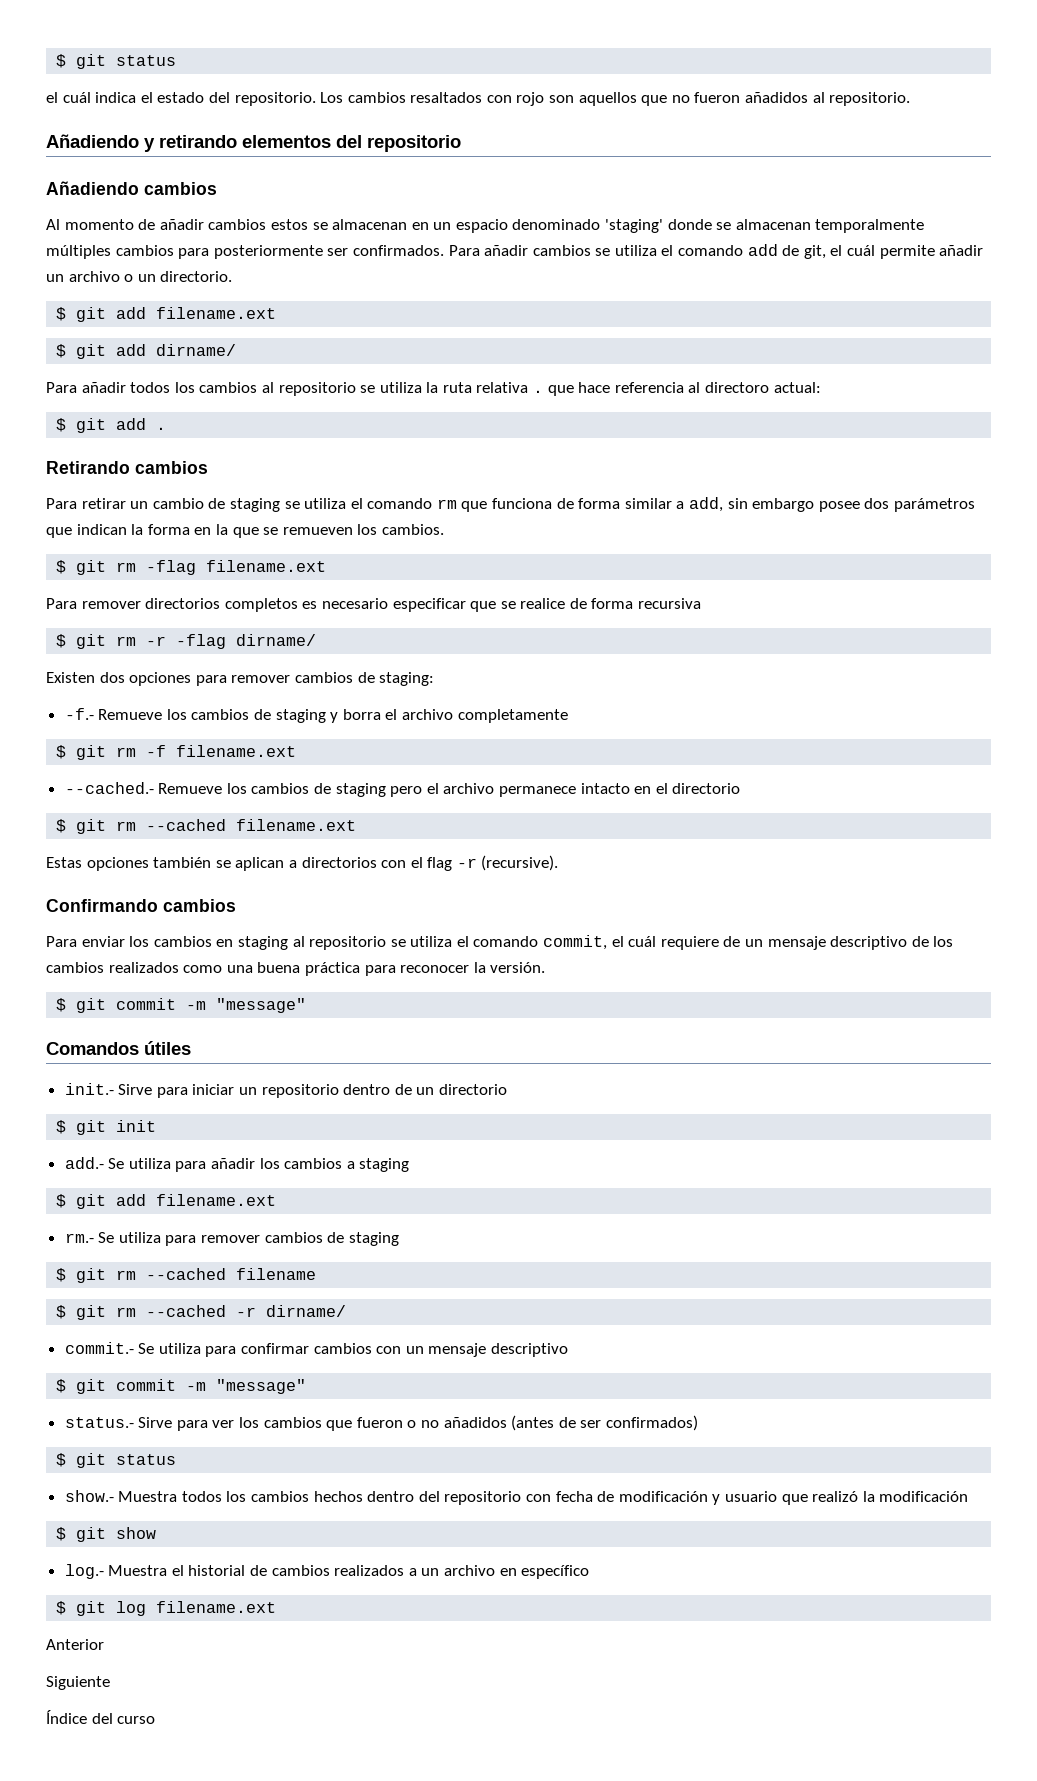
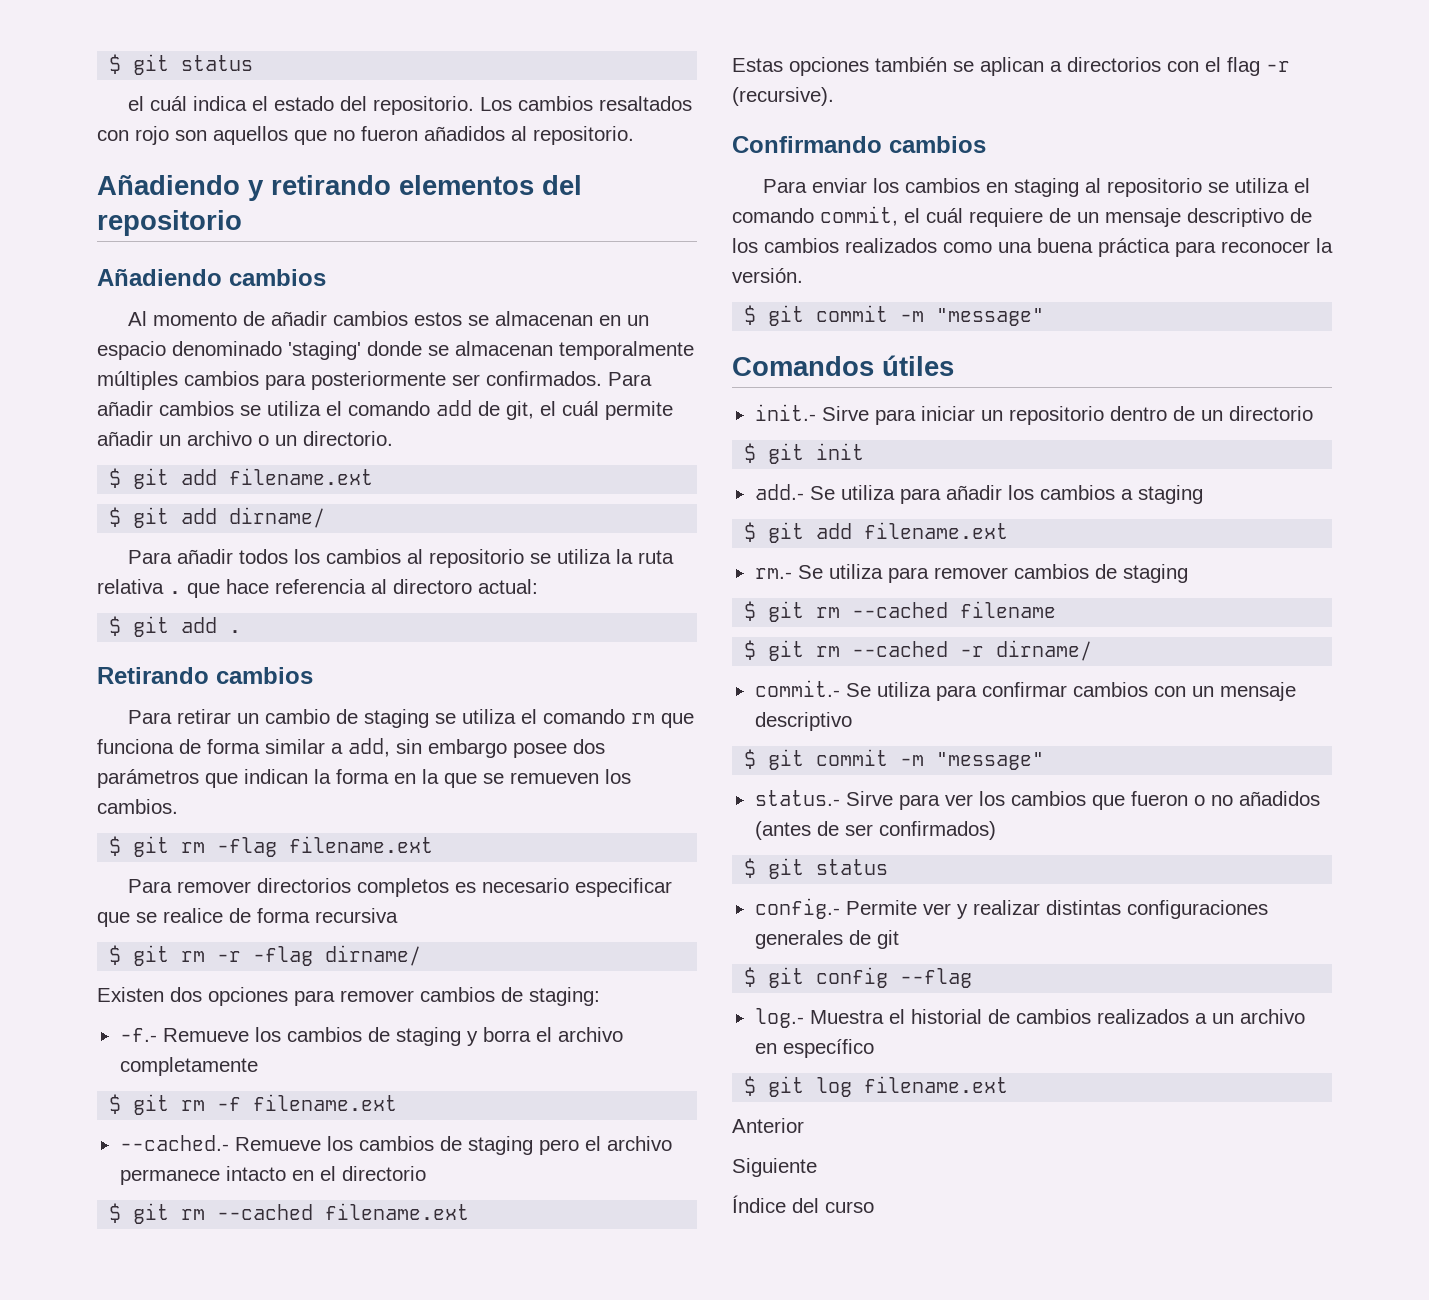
- show.- Muestra todos los cambios hechos dentro del repositorio con fecha de modificación y usuario que realizó la modificación
- $ git show
+ config.- Permite ver y realizar distintas configuraciones generales de git
+ $ git config --flag

